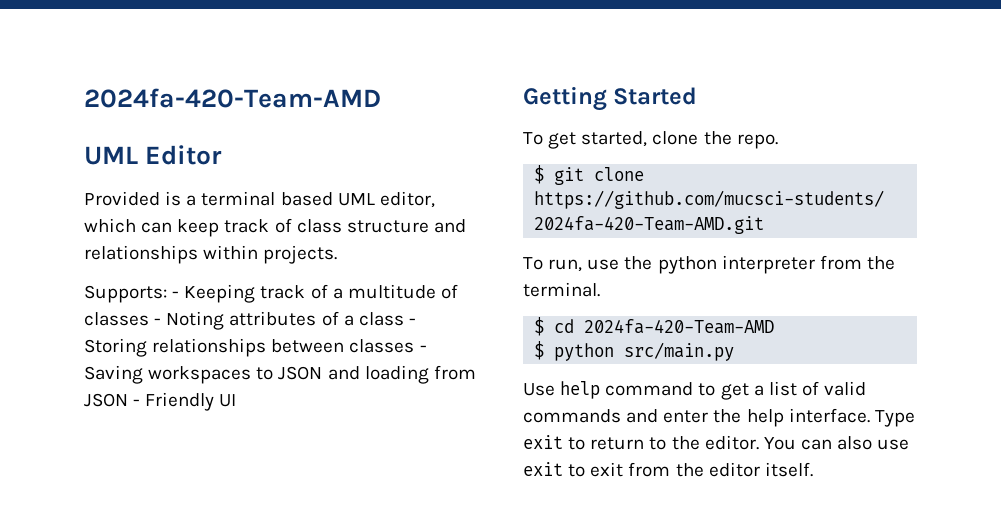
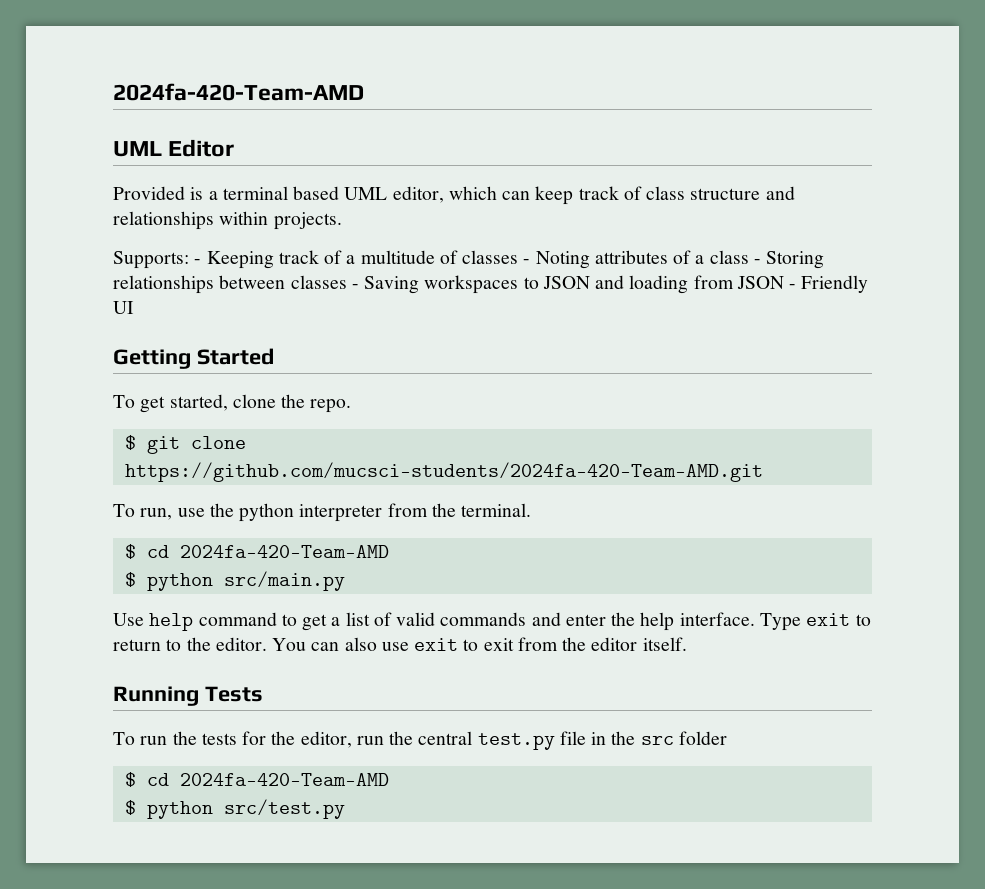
+ Running Tests
+ To run the tests for the editor, run the central test.py file in the src folder
+ $ cd 2024fa-420-Team-AMD
+ $ python src/test.py

